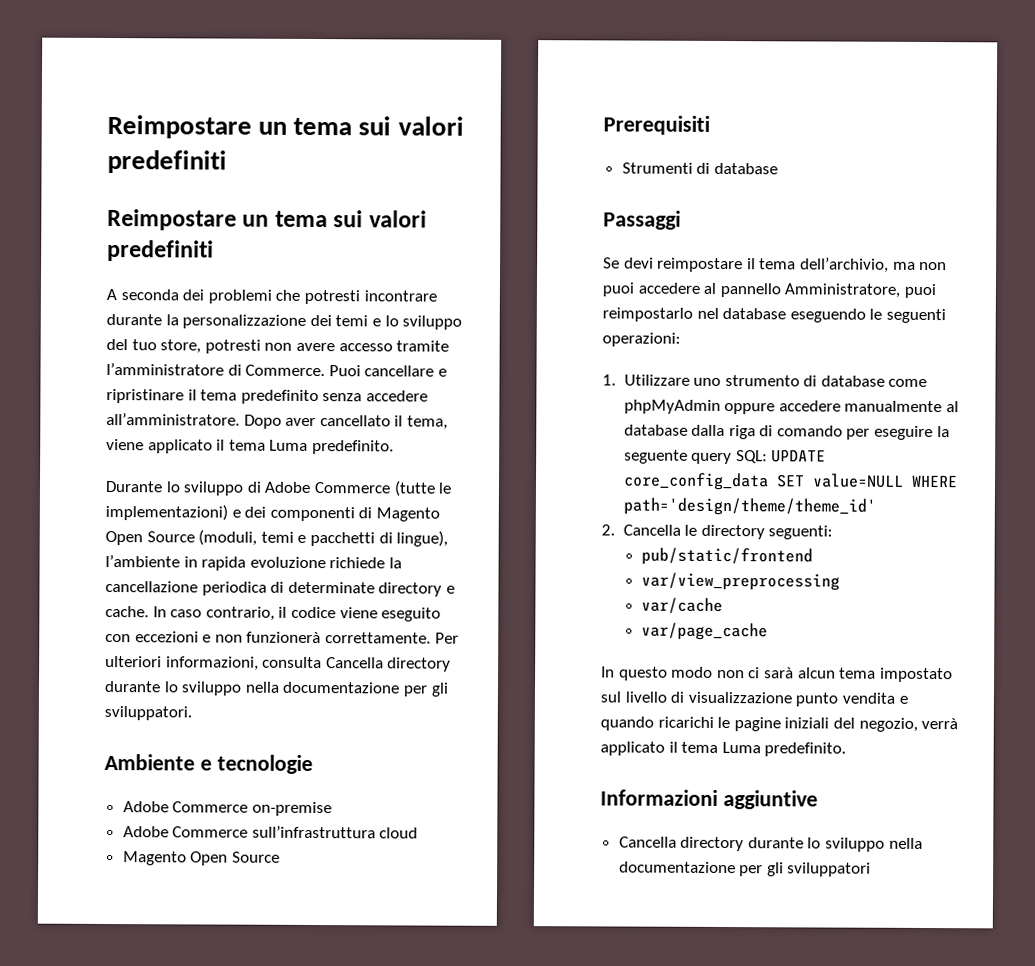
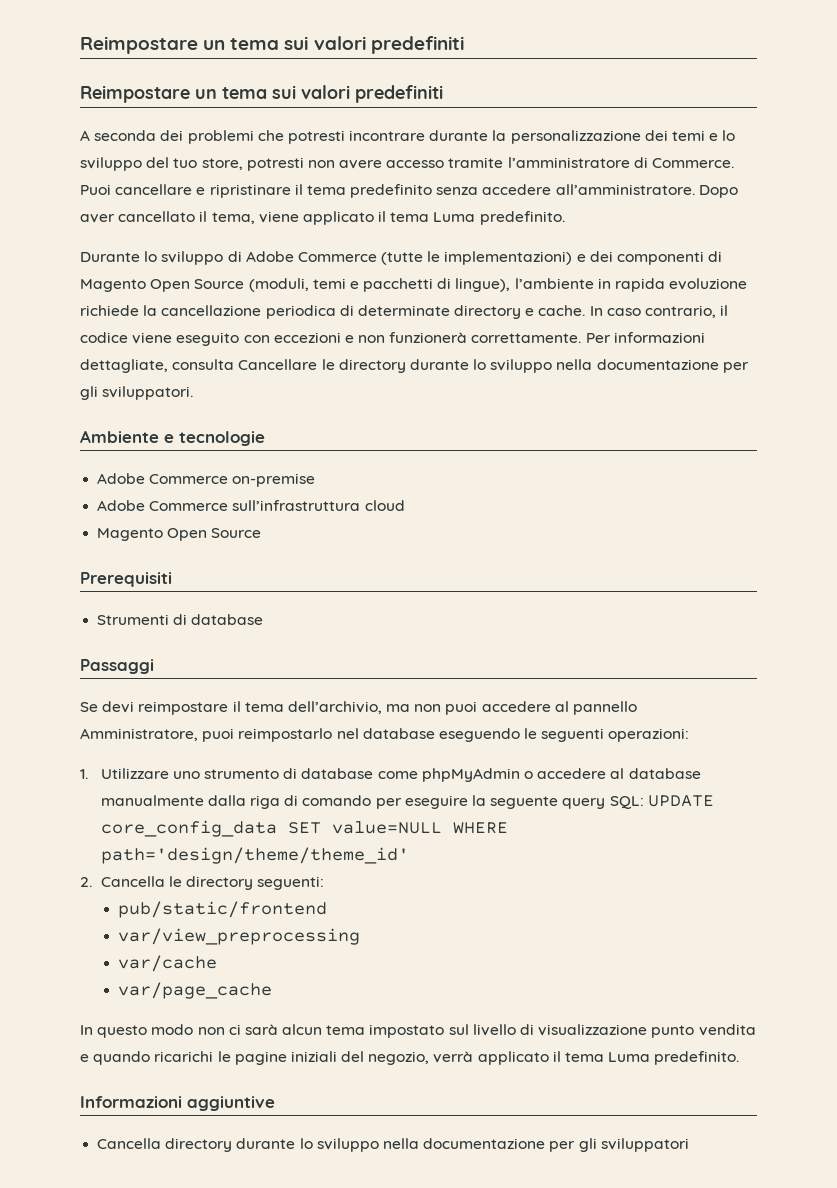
- Per ulteriori informazioni, consulta Cancella directory durante lo sviluppo nella documentazione per gli sviluppatori.
+ Per informazioni dettagliate, consulta Cancellare le directory durante lo sviluppo nella documentazione per gli sviluppatori.
- 1. Utilizzare uno strumento di database come phpMyAdmin oppure accedere manualmente al database dalla riga di comando per eseguire la seguente query SQL: UPDATE core_config_data SET value=NULL WHERE path='design/theme/theme_id'
+ 1. Utilizzare uno strumento di database come phpMyAdmin o accedere al database manualmente dalla riga di comando per eseguire la seguente query SQL: UPDATE core_config_data SET value=NULL WHERE path='design/theme/theme_id'

